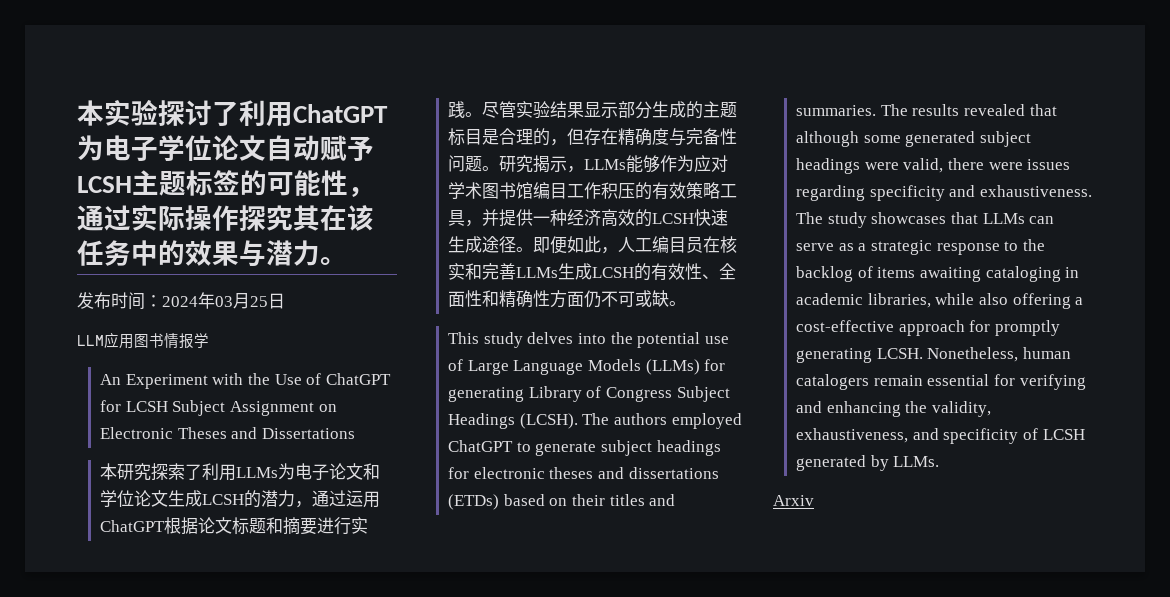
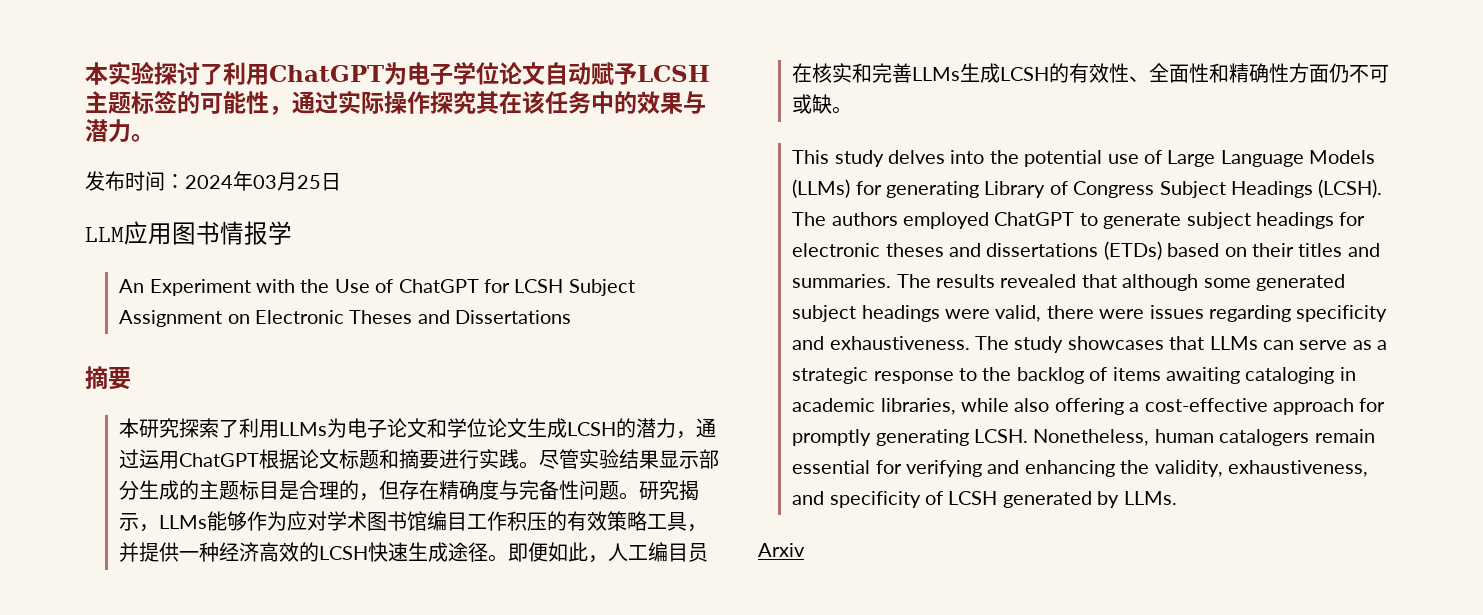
  An Experiment with the Use of ChatGPT for LCSH Subject Assignment on Electronic Theses and Dissertations
+ 摘要

